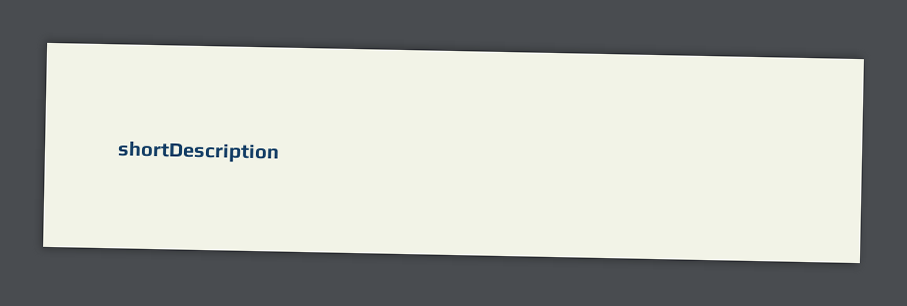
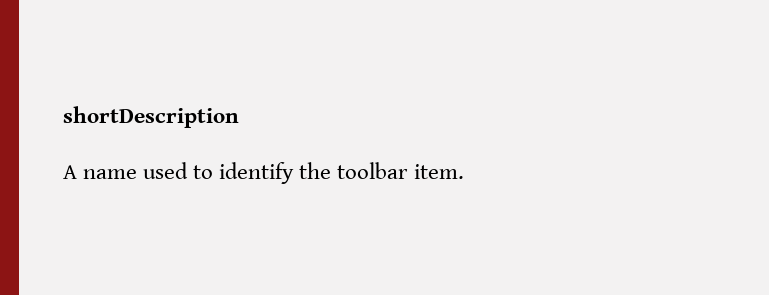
+ A name used to identify the toolbar item.

